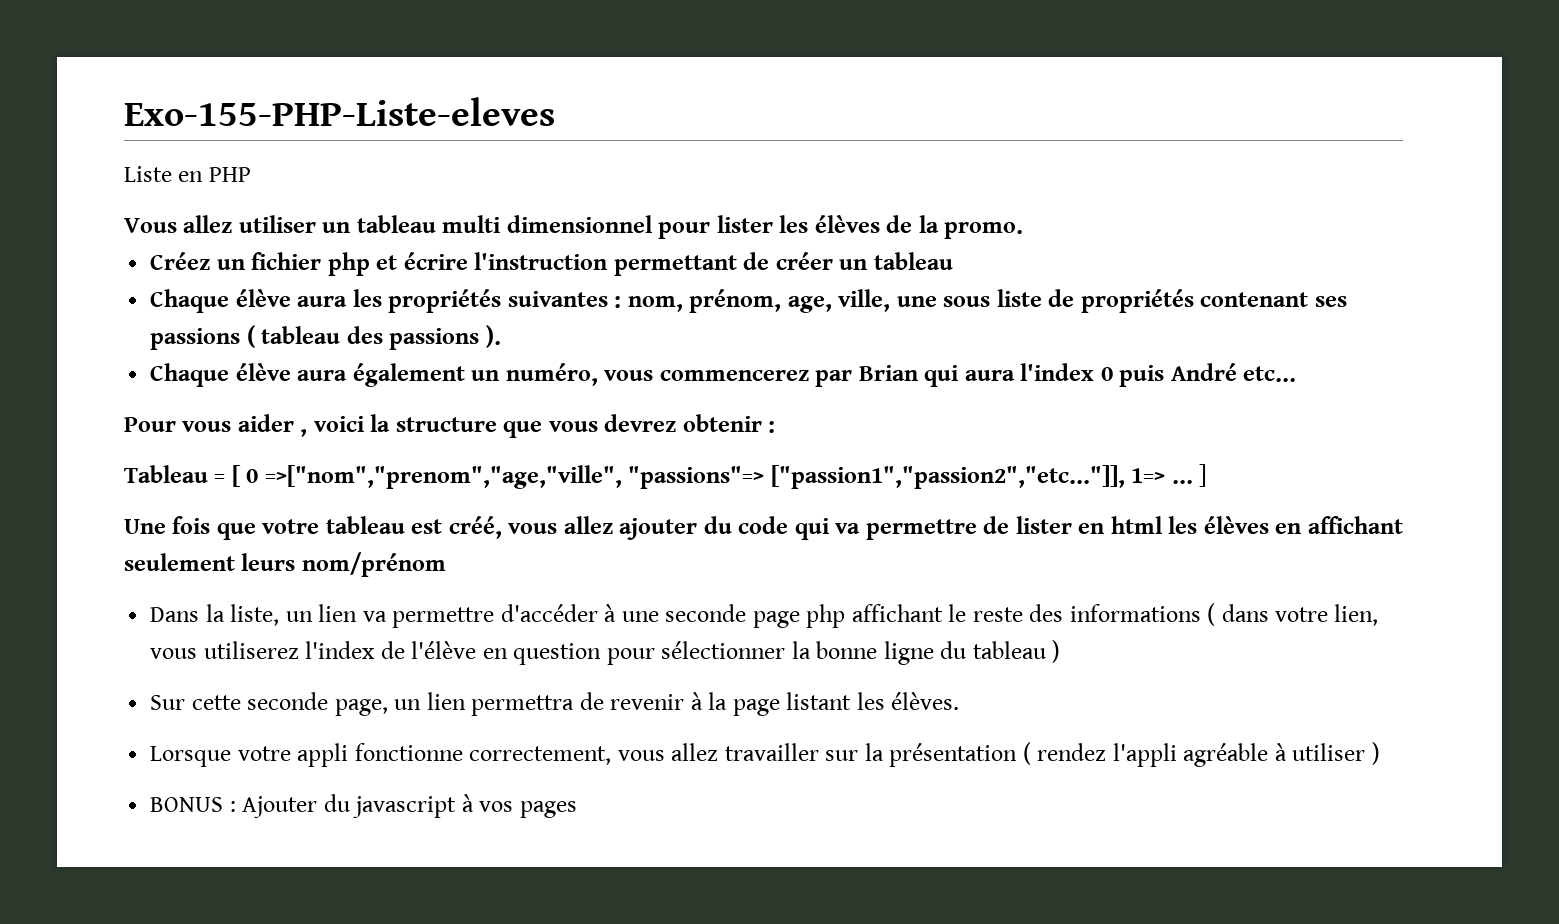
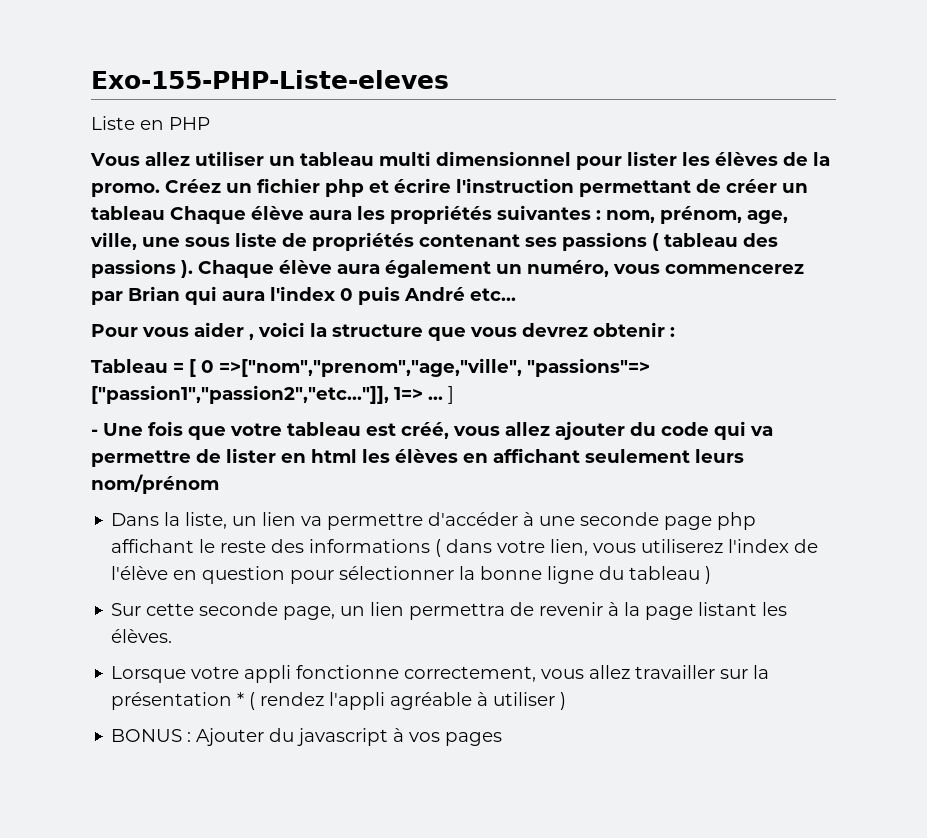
- Vous allez utiliser un tableau multi dimensionnel pour lister les élèves de la promo.
- Créez un fichier php et écrire l'instruction permettant de créer un tableau
- Chaque élève aura les propriétés suivantes :
+ Vous allez utiliser un tableau multi dimensionnel pour lister les élèves de la promo. Créez un fichier php et écrire l'instruction permettant de créer un tableau Chaque élève aura les propriétés suivantes :
- nom, prénom, age, ville, une sous liste de propriétés contenant ses passions ( tableau des passions ).
- Chaque élève aura également un numéro, vous commencerez par Brian qui aura l'index 0 puis André etc...
+ nom, prénom, age, ville, une sous liste de propriétés contenant ses passions ( tableau des passions ). Chaque élève aura également un numéro, vous commencerez par Brian qui aura l'index 0 puis André etc...
- Une fois que votre tableau est créé, vous allez ajouter du code qui va permettre de lister en html les élèves en affichant seulement leurs nom/prénom
+ - Une fois que votre tableau est créé, vous allez ajouter du code qui va permettre de lister en html les élèves en affichant seulement leurs nom/prénom
- Lorsque votre appli fonctionne correctement, vous allez travailler sur la présentation ( rendez l'appli agréable à utiliser )
+ Lorsque votre appli fonctionne correctement, vous allez travailler sur la présentation * ( rendez l'appli agréable à utiliser )

